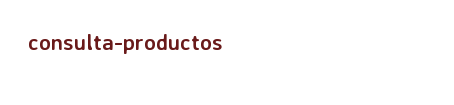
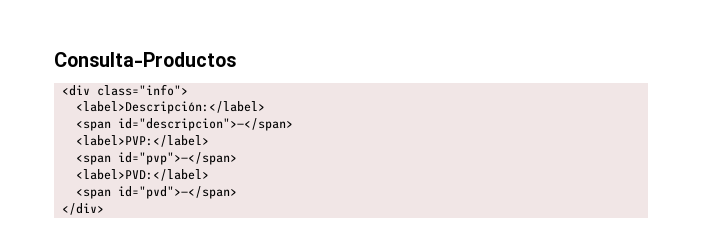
- consulta-productos
+ Consulta-Productos
+ <div class="info">
+ <label>Descripción:</label>
+ <span id="descripcion">—</span>
+ <label>PVP:</label>
+ <span id="pvp">—</span>
+ <label>PVD:</label>
+ <span id="pvd">—</span>
+ </div>

